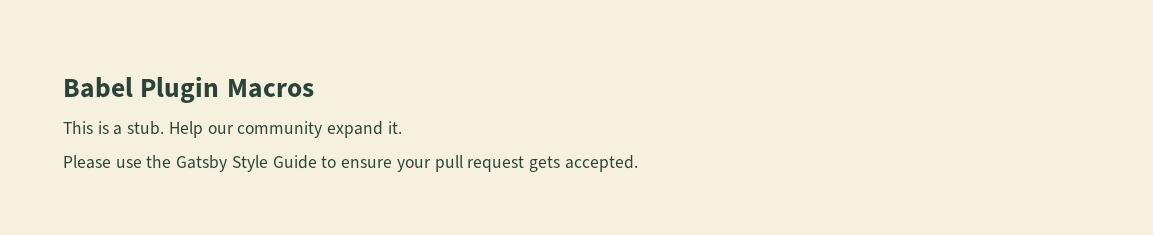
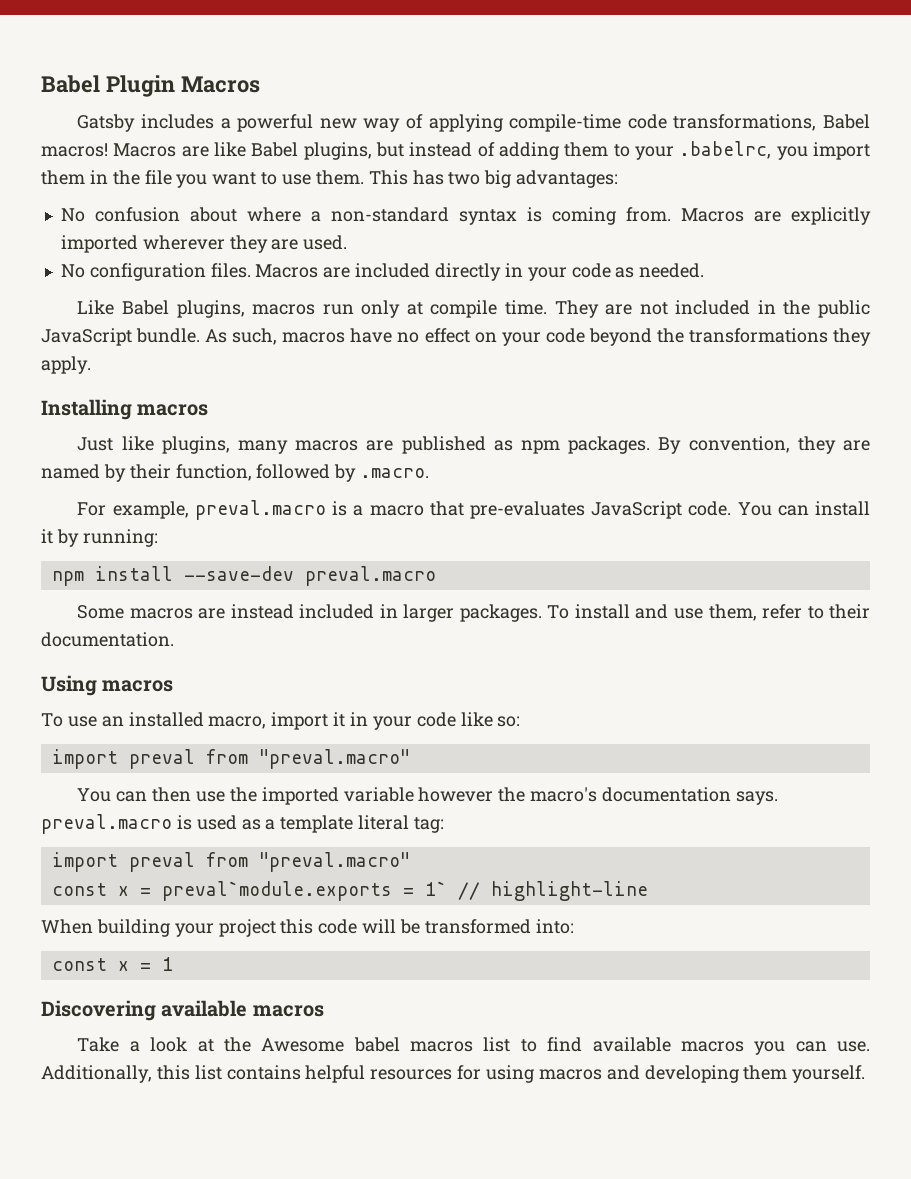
- This is a stub. Help our community expand it.
- Please use the Gatsby Style Guide to ensure your pull request gets accepted.
+ Gatsby includes a powerful new way of applying compile-time code transformations, Babel macros! Macros are like Babel plugins, but instead of adding them to your .babelrc, you import them in the file you want to use them. This has two big advantages:
+ No confusion about where a non-standard syntax is coming from. Macros are explicitly imported wherever they are used.
+ No configuration files. Macros are included directly in your code as needed.
+ Like Babel plugins, macros run only at compile time. They are not included in the public JavaScript bundle. As such, macros have no effect on your code beyond the transformations they apply.
+ Installing macros
+ Just like plugins, many macros are published as npm packages. By convention, they are named by their function, followed by .macro.
+ For example, preval.macro is a macro that pre-evaluates JavaScript code. You can install it by running:
+ npm install --save-dev preval.macro
+ Some macros are instead included in larger packages. To install and use them, refer to their documentation.
+ Using macros
+ To use an installed macro, import it in your code like so:
+ import preval from "preval.macro"
+ You can then use the imported variable however the macro's documentation says. preval.macro is used as a template literal tag:
+ import preval from "preval.macro"
+ const x = preval`module.exports = 1` // highlight-line
+ When building your project this code will be transformed into:
+ const x = 1
+ Discovering available macros
+ Take a look at the Awesome babel macros list to find available macros you can use. Additionally, this list contains helpful resources for using macros and developing them yourself.

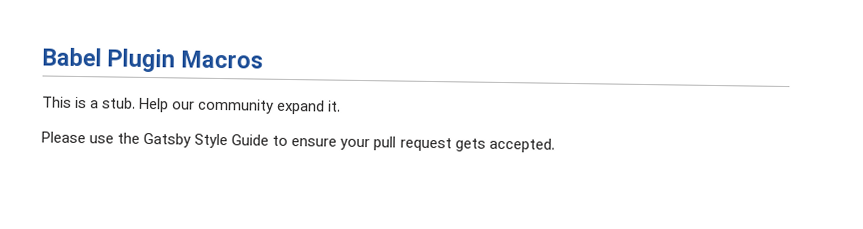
- Gatsby includes a powerful new way of applying compile-time code transformations, Babel macros! Macros are like Babel plugins, but instead of adding them to your .babelrc, you import them in the file you want to use them. This has two big advantages:
- No confusion about where a non-standard syntax is coming from. Macros are explicitly imported wherever they are used.
- No configuration files. Macros are included directly in your code as needed.
- Like Babel plugins, macros run only at compile time. They are not included in the public JavaScript bundle. As such, macros have no effect on your code beyond the transformations they apply.
- Installing macros
- Just like plugins, many macros are published as npm packages. By convention, they are named by their function, followed by .macro.
- For example, preval.macro is a macro that pre-evaluates JavaScript code. You can install it by running:
- npm install --save-dev preval.macro
- Some macros are instead included in larger packages. To install and use them, refer to their documentation.
- Using macros
- To use an installed macro, import it in your code like so:
- import preval from "preval.macro"
- You can then use the imported variable however the macro's documentation says. preval.macro is used as a template literal tag:
- import preval from "preval.macro"
- const x = preval`module.exports = 1` // highlight-line
- When building your project this code will be transformed into:
- const x = 1
- Discovering available macros
- Take a look at the Awesome babel macros list to find available macros you can use. Additionally, this list contains helpful resources for using macros and developing them yourself.
+ This is a stub. Help our community expand it.
+ Please use the Gatsby Style Guide to ensure your pull request gets accepted.

